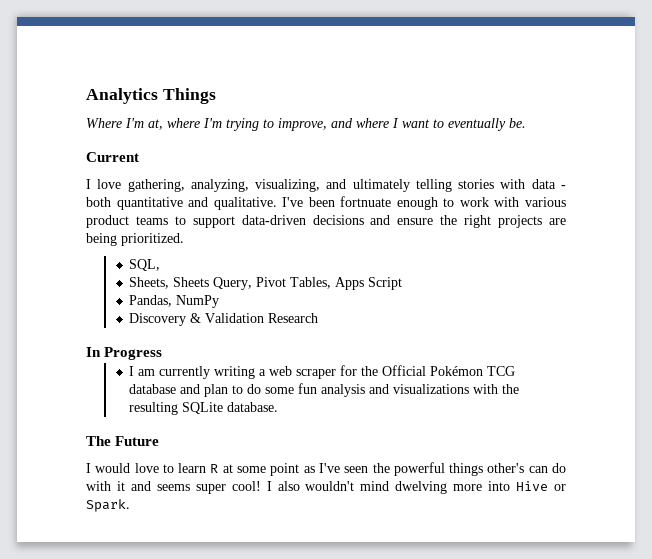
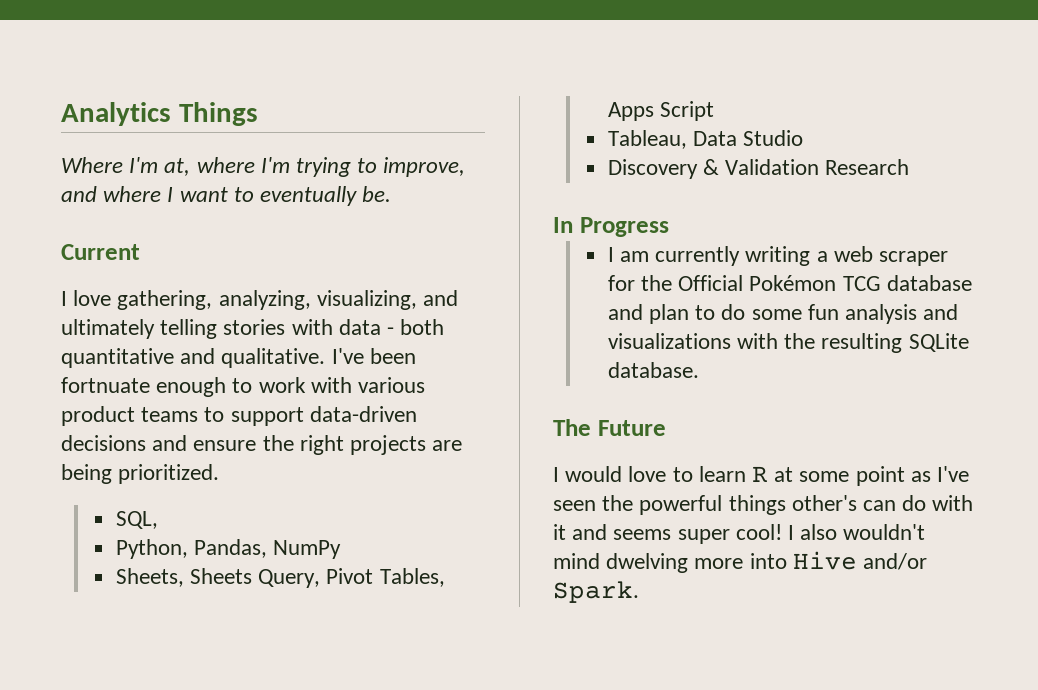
+ Python, Pandas, NumPy
- Pandas, NumPy
+ Tableau, Data Studio
- I also wouldn't mind dwelving more into Hive or Spark.
+ I also wouldn't mind dwelving more into Hive and/or Spark.

